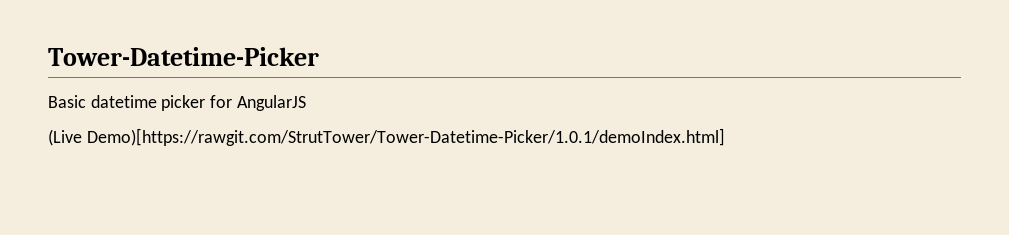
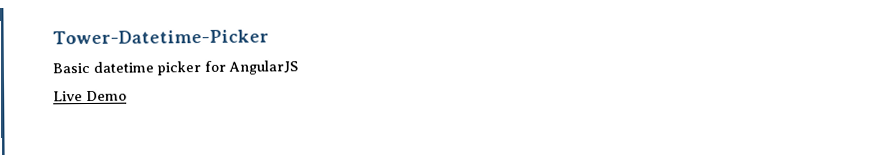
- (Live Demo)[https://rawgit.com/StrutTower/Tower-Datetime-Picker/1.0.1/demoIndex.html]
+ Live Demo

